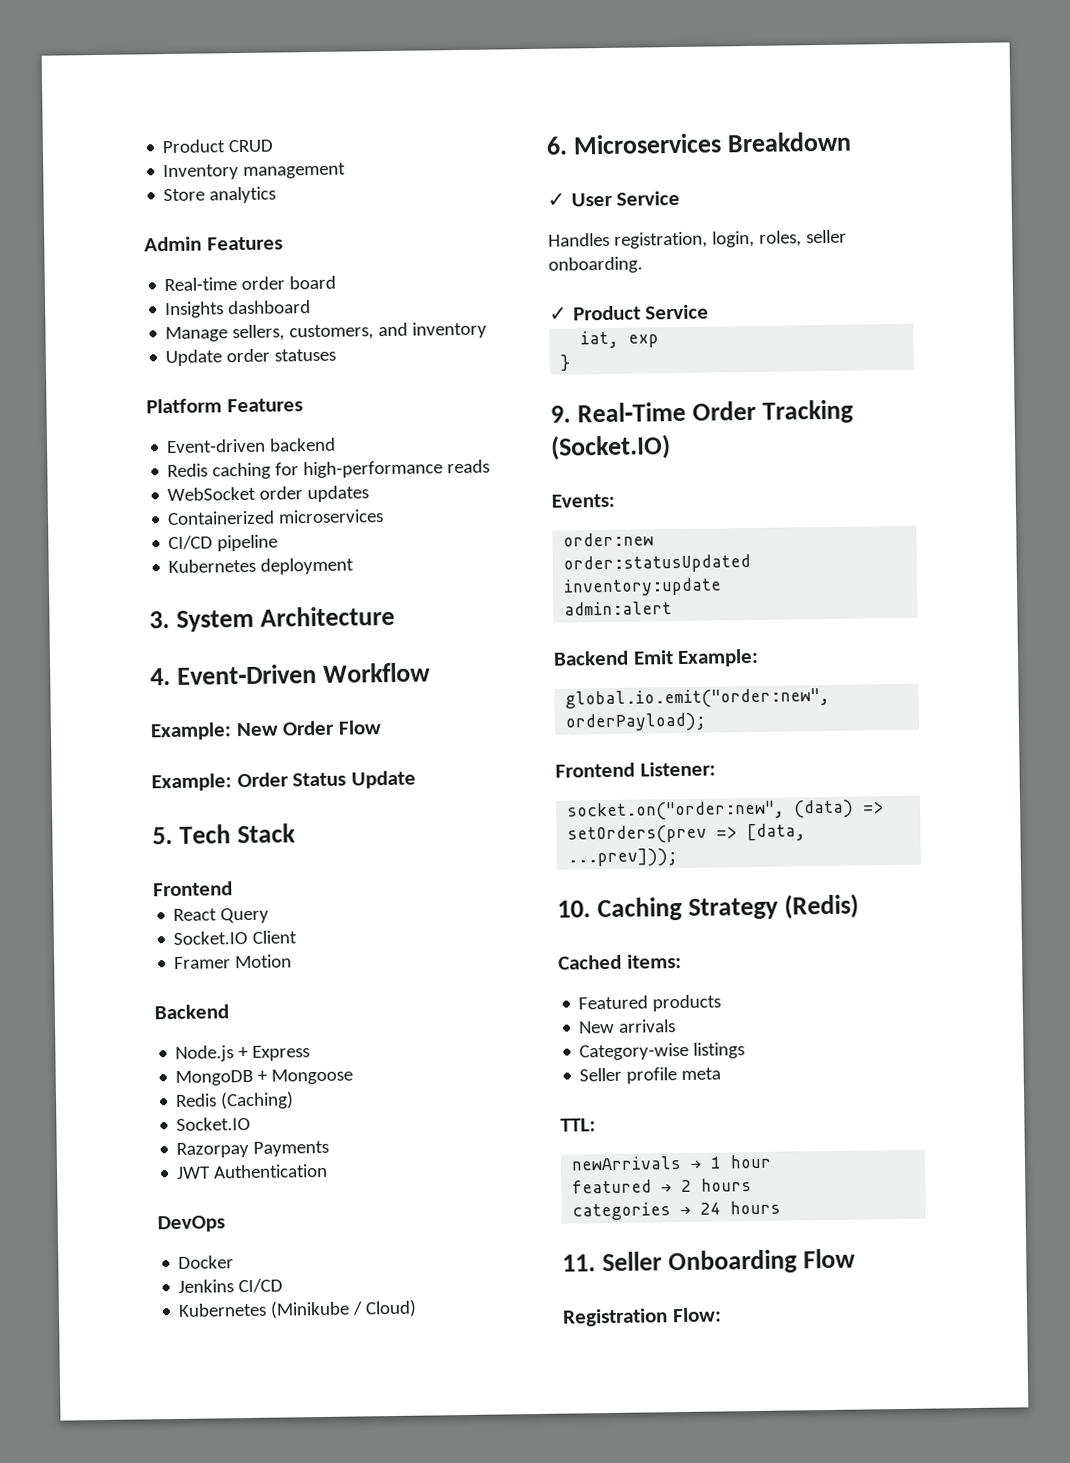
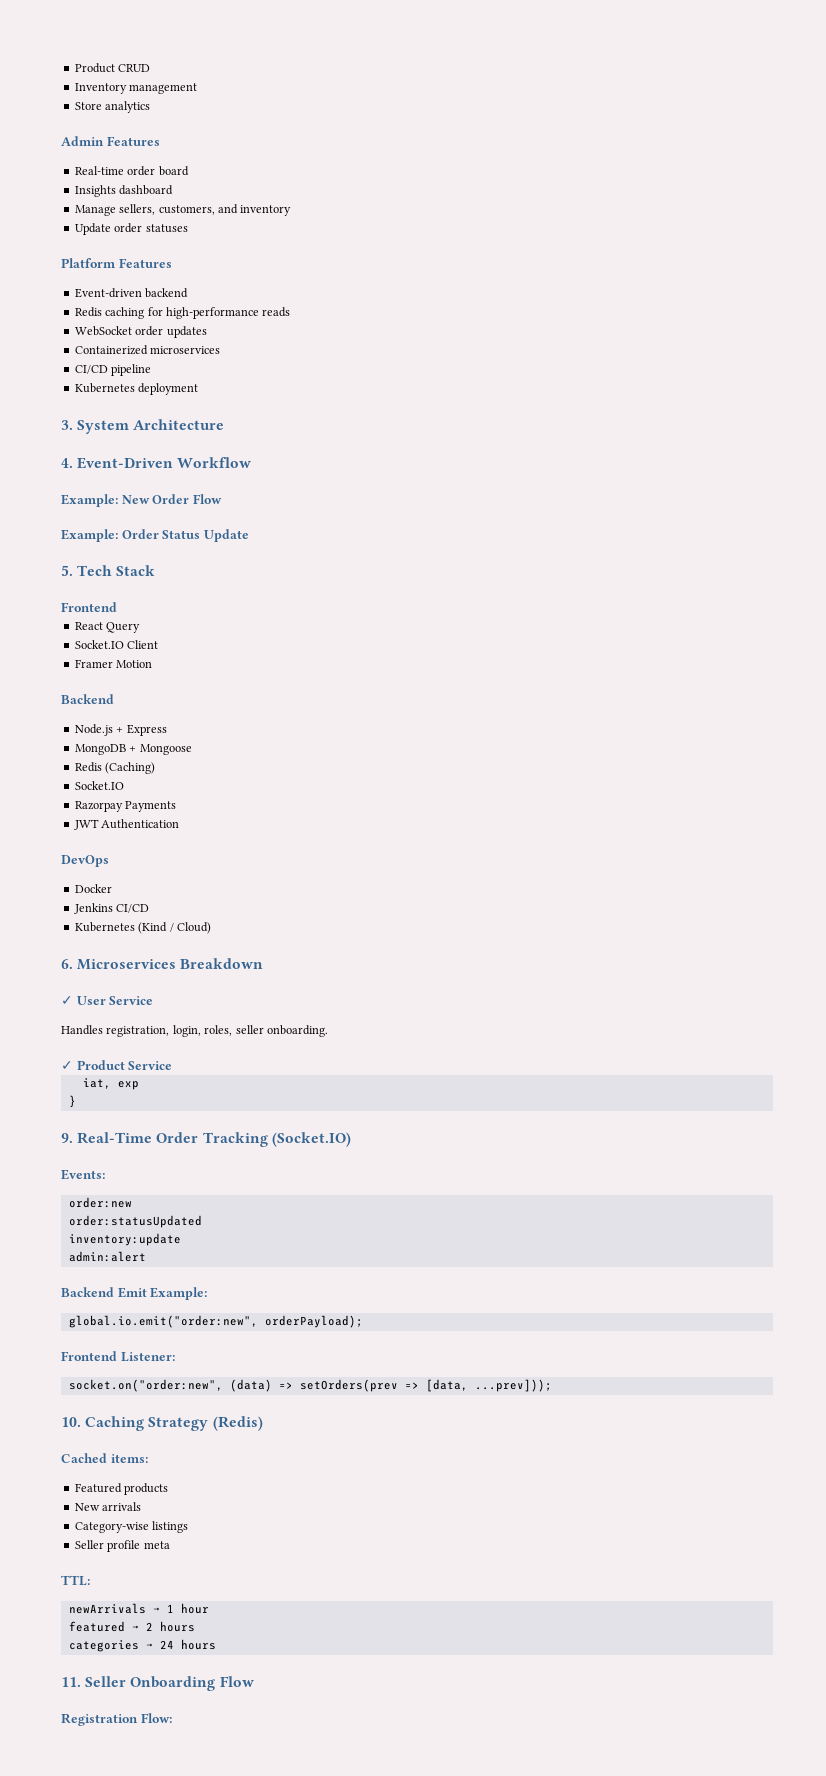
- Kubernetes (Minikube / Cloud)
+ Kubernetes (Kind / Cloud)

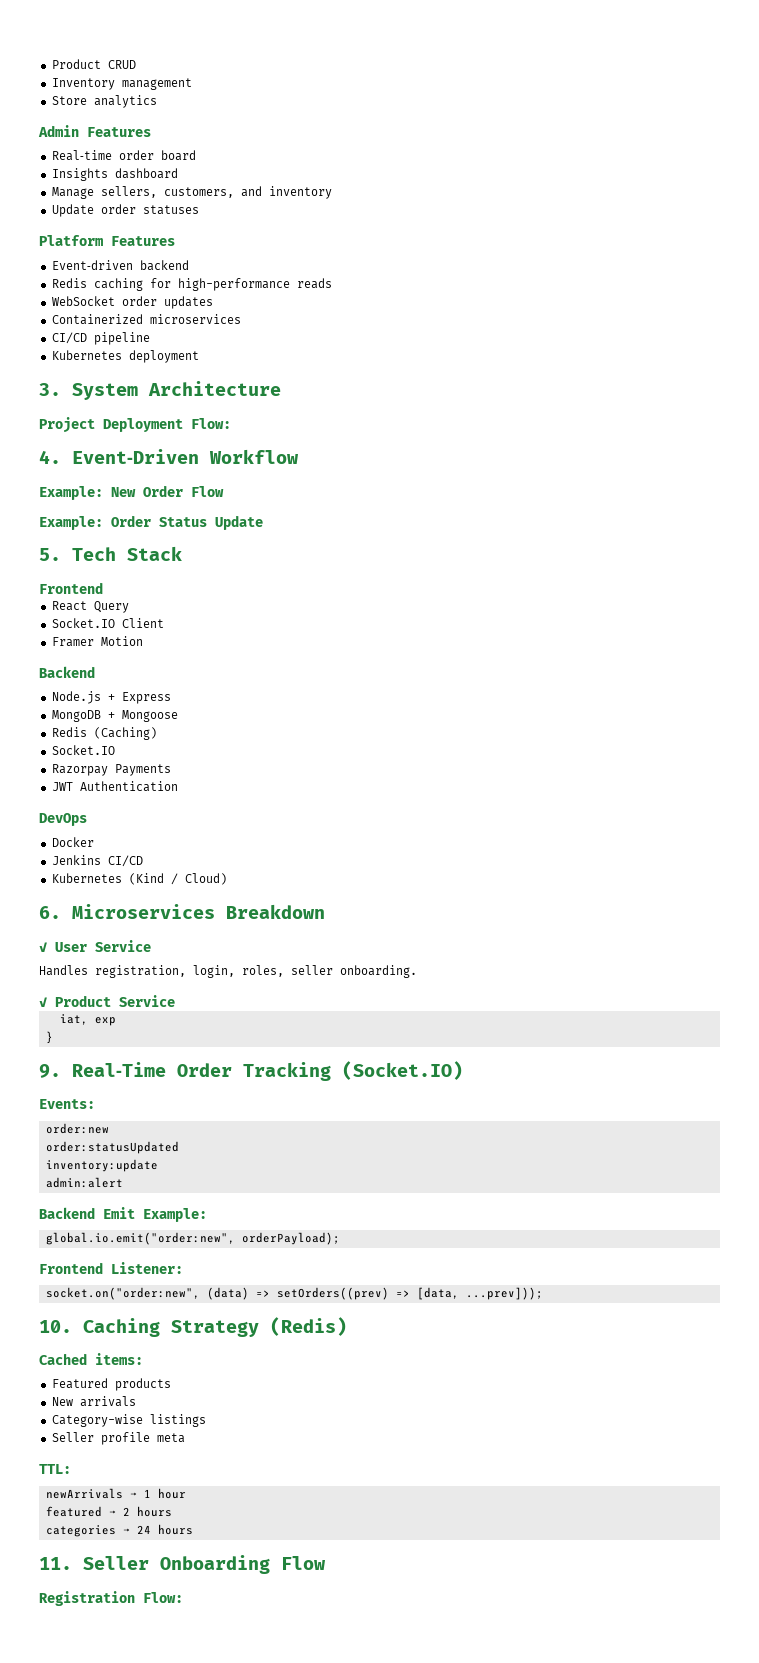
+ Project Deployment Flow:
- socket.on("order:new", (data) => setOrders(prev => [data, ...prev]));
+ socket.on("order:new", (data) => setOrders((prev) => [data, ...prev]));

